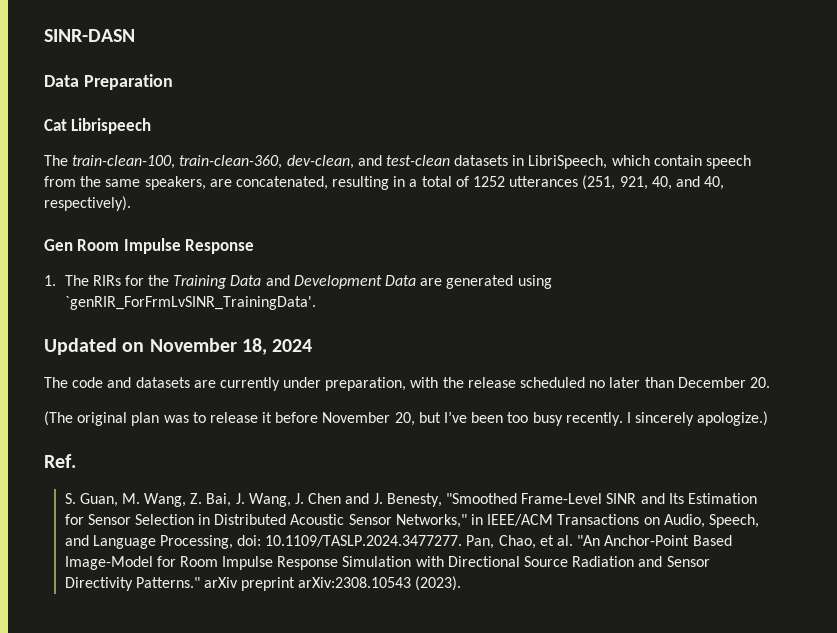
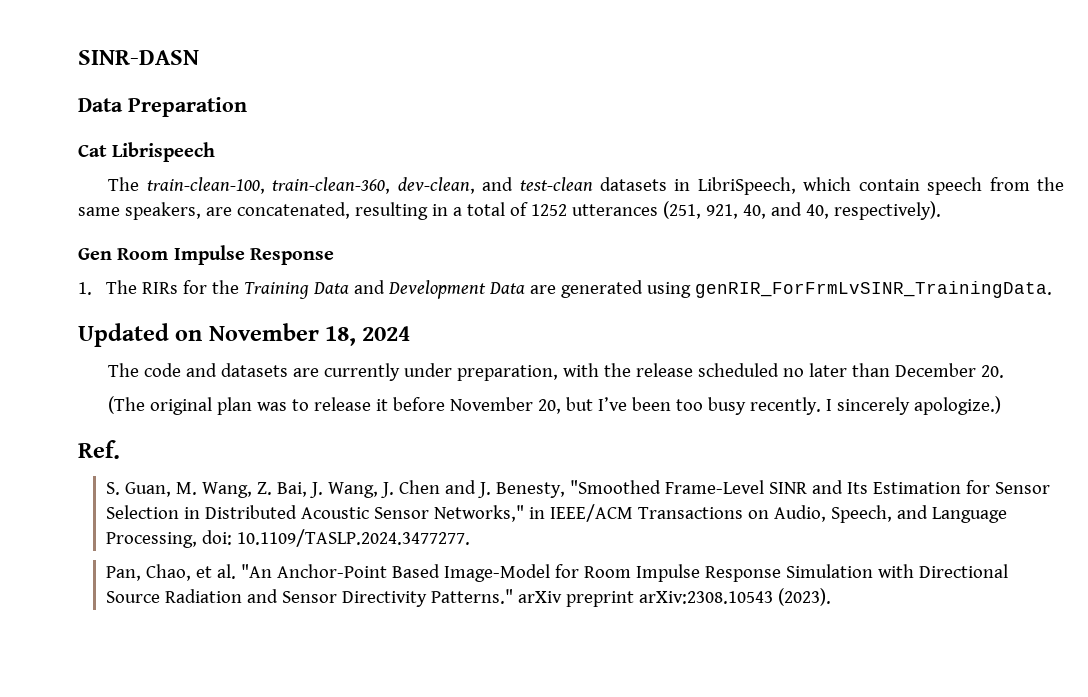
- 1. The RIRs for the Training Data and Development Data are generated using `genRIR_ForFrmLvSINR_TrainingData'.
+ 1. The RIRs for the Training Data and Development Data are generated using genRIR_ForFrmLvSINR_TrainingData.
- 10.1109/TASLP.2024.3477277. Pan, Chao, et al. "An Anchor-Point Based Image-Model for Room Impulse Response Simulation with Directional Source Radiation and Sensor Directivity Patterns." arXiv preprint arXiv:2308.10543 (2023).
+ 10.1109/TASLP.2024.3477277.
+ Pan, Chao, et al. "An Anchor-Point Based Image-Model for Room Impulse Response Simulation with Directional Source Radiation and Sensor Directivity Patterns." arXiv preprint arXiv:2308.10543 (2023).

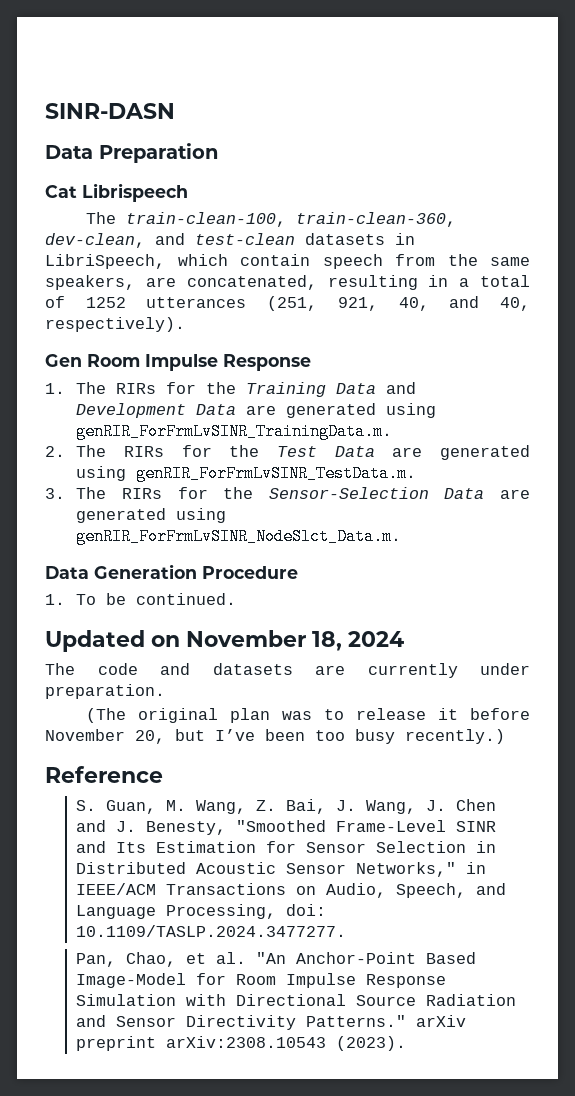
- 1. The RIRs for the Training Data and Development Data are generated using genRIR_ForFrmLvSINR_TrainingData.
+ 1. The RIRs for the Training Data and Development Data are generated using genRIR_ForFrmLvSINR_TrainingData.m.
+ 2. The RIRs for the Test Data are generated using genRIR_ForFrmLvSINR_TestData.m.
+ 3. The RIRs for the Sensor-Selection Data are generated using genRIR_ForFrmLvSINR_NodeSlct_Data.m.
+ Data Generation Procedure
+ 1. To be continued.
- The code and datasets are currently under preparation, with the release scheduled no later than December 20.
+ The code and datasets are currently under preparation.
- (The original plan was to release it before November 20, but I’ve been too busy recently. I sincerely apologize.)
- Ref.
+ (The original plan was to release it before November 20, but I’ve been too busy recently.)
+ Reference

